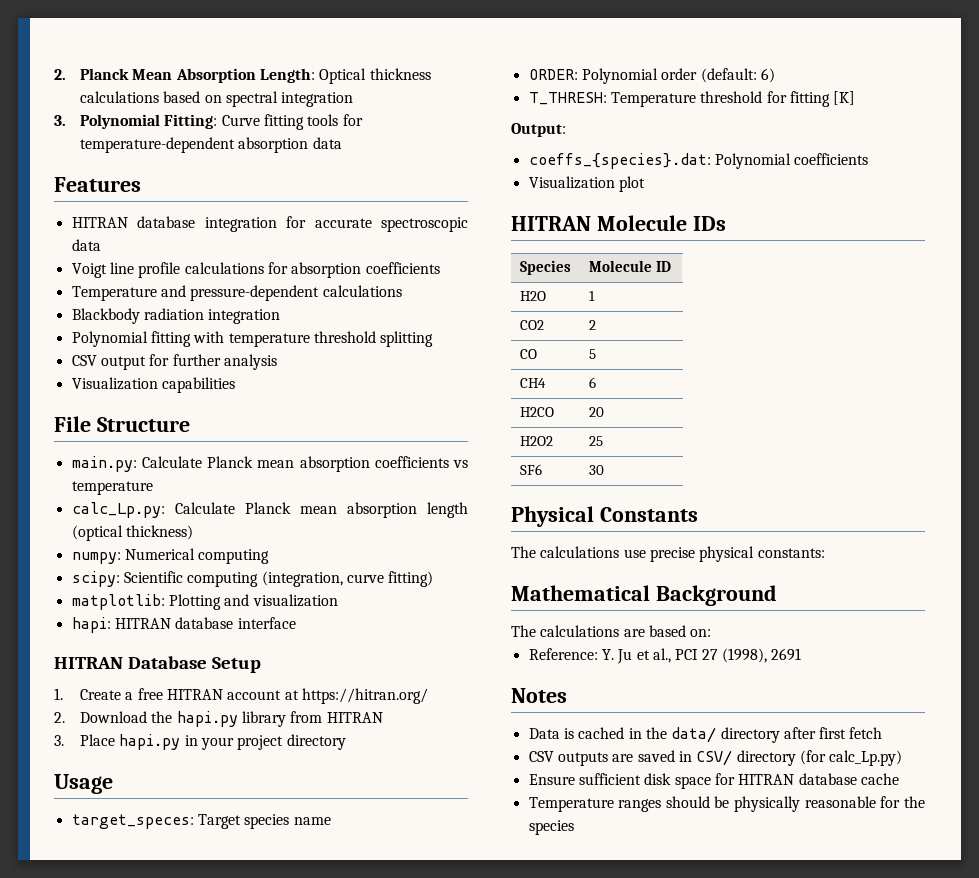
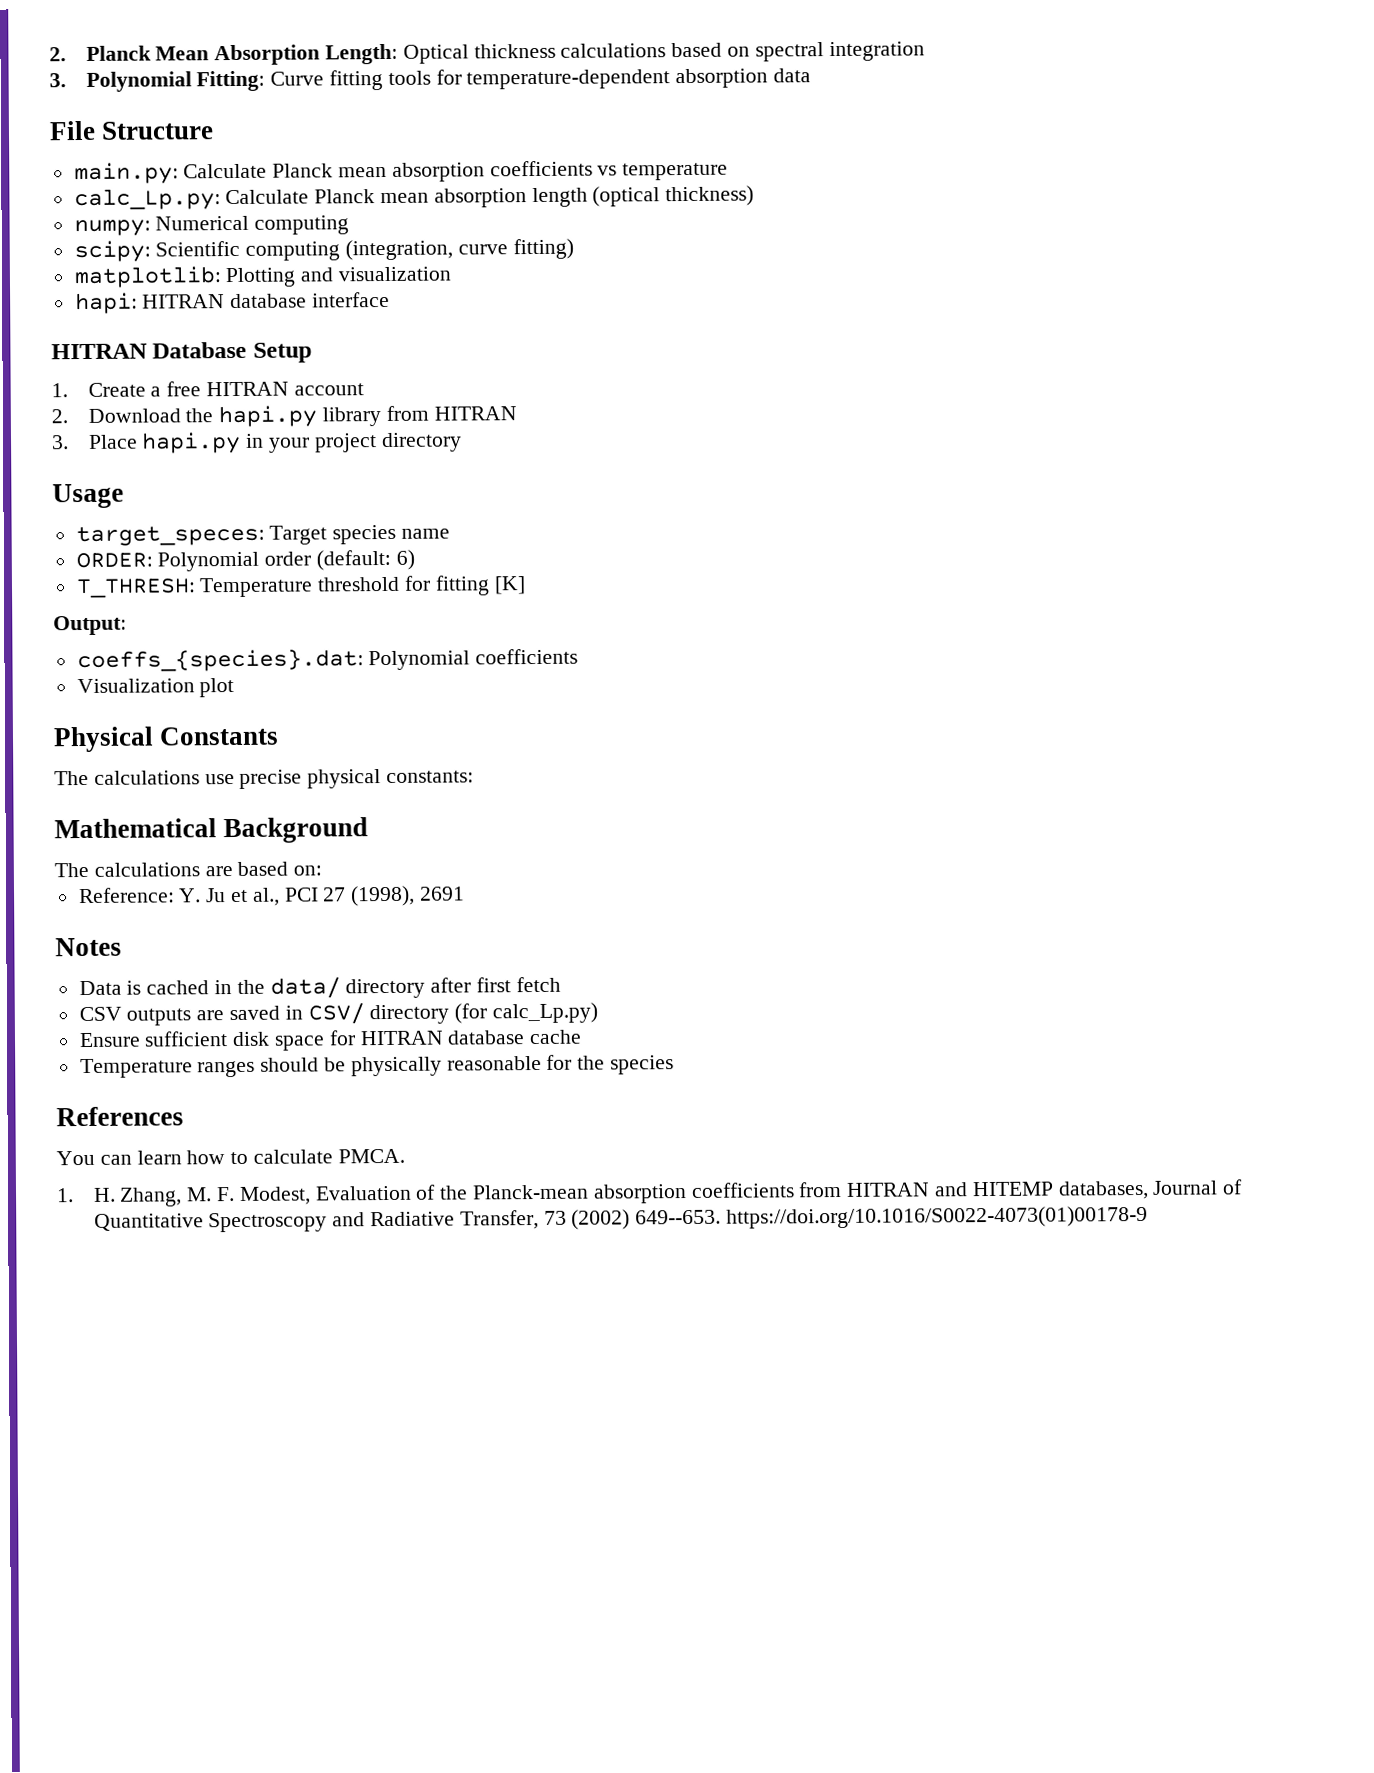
- Features
- HITRAN database integration for accurate spectroscopic data
- Voigt line profile calculations for absorption coefficients
- Temperature and pressure-dependent calculations
- Blackbody radiation integration
- Polynomial fitting with temperature threshold splitting
- CSV output for further analysis
- Visualization capabilities
- 1. Create a free HITRAN account at https://hitran.org/
+ 1. Create a free HITRAN account
- HITRAN Molecule IDs
- Species | Molecule ID
- H2O | 1
- CO2 | 2
- CO | 5
- CH4 | 6
- H2CO | 20
- H2O2 | 25
- SF6 | 30
+ References
+ You can learn how to calculate PMCA.
+ 1. H. Zhang, M. F. Modest, Evaluation of the Planck-mean absorption coefficients from HITRAN and HITEMP databases, Journal of Quantitative Spectroscopy and Radiative Transfer, 73 (2002) 649--653. https://doi.org/10.1016/S0022-4073(01)00178-9

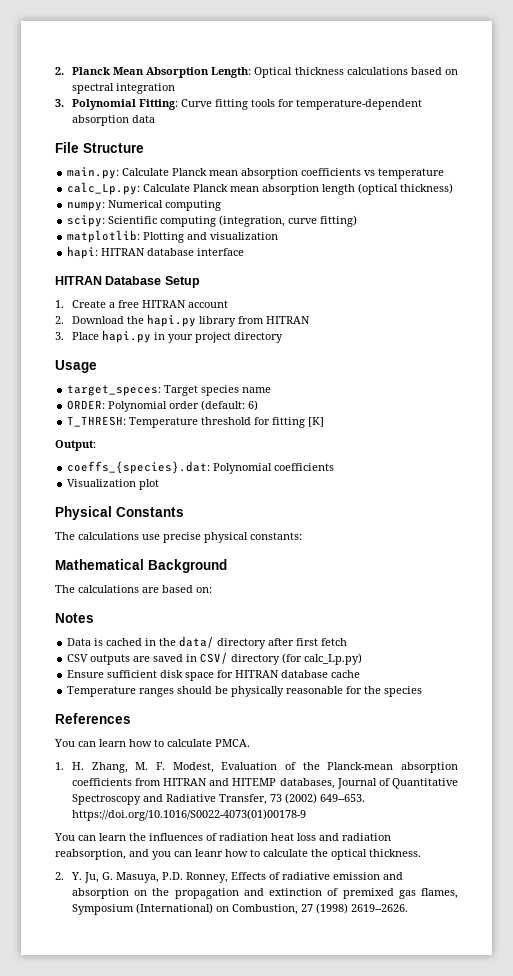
- Reference: Y. Ju et al., PCI 27 (1998), 2691
+ You can learn the influences of radiation heat loss and radiation reabsorption, and you can leanr how to calculate the optical thickness.
+ 2. Y. Ju, G. Masuya, P.D. Ronney, Effects of radiative emission and absorption on the propagation and extinction of premixed gas flames, Symposium (International) on Combustion, 27 (1998) 2619--2626.

